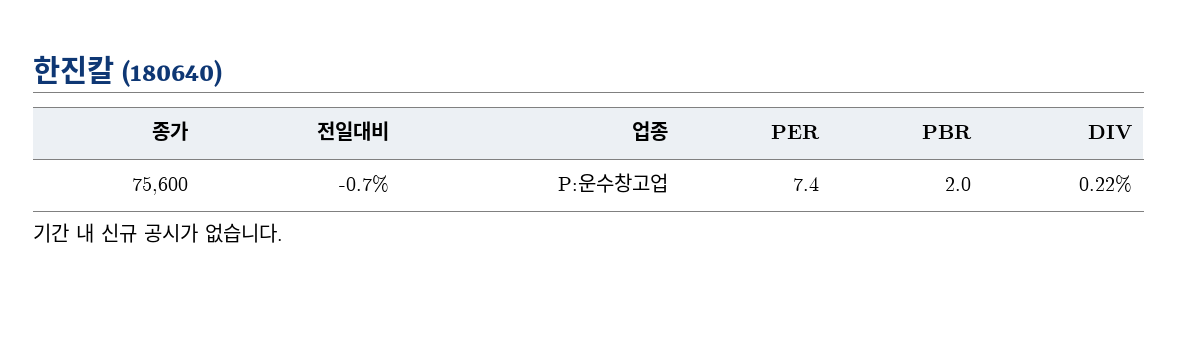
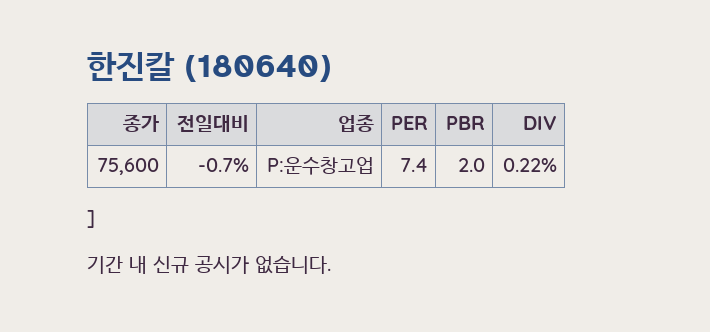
+ ]

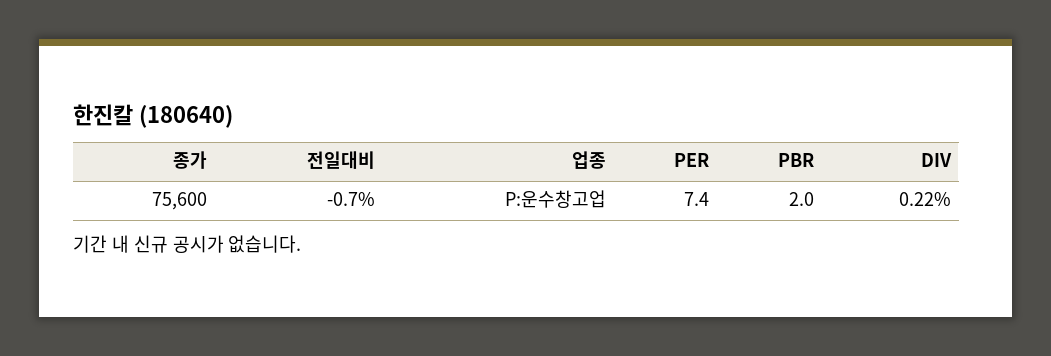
- ]

